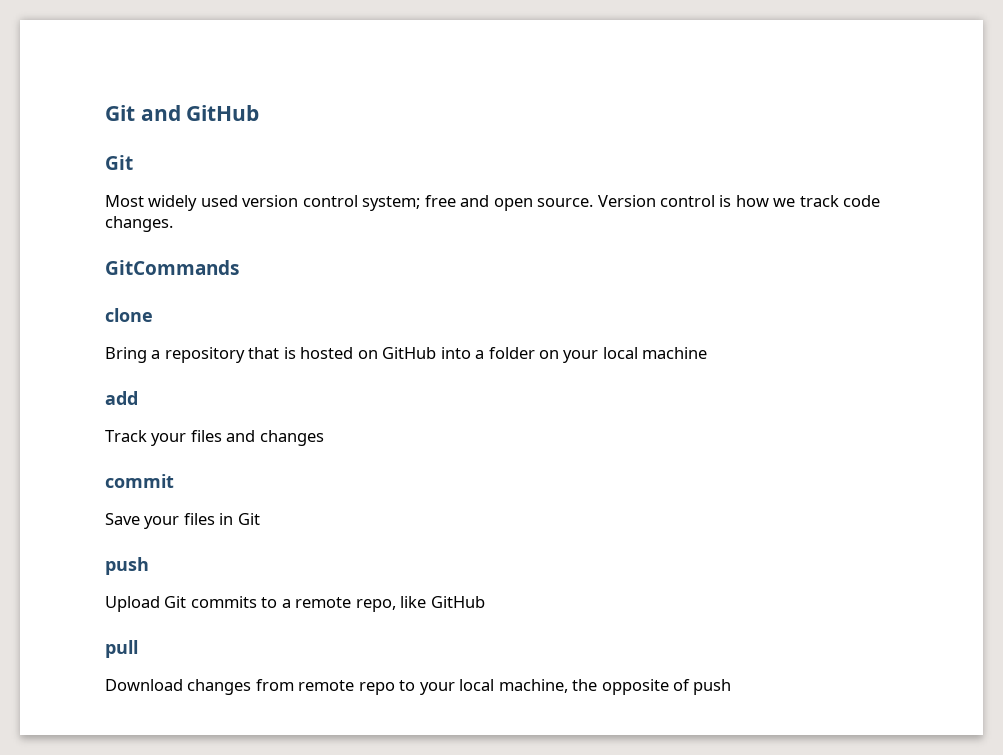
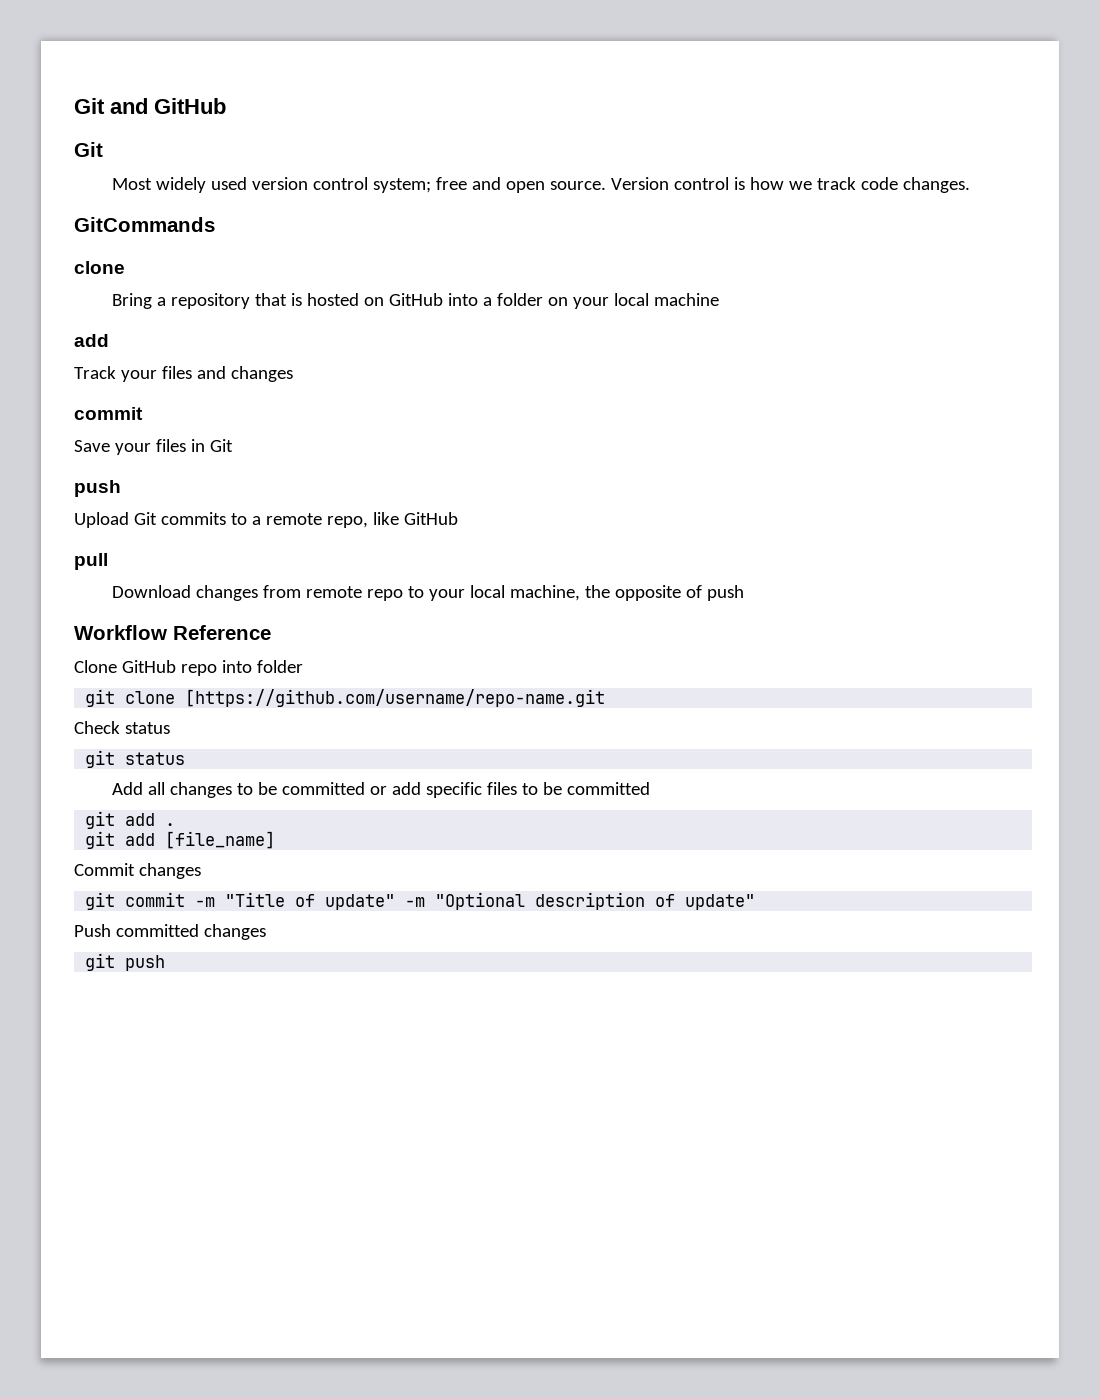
+ Workflow Reference
+ Clone GitHub repo into folder
+ git clone [https://github.com/username/repo-name.git
+ Check status
+ git status
+ Add all changes to be committed or add specific files to be committed
+ git add .
+ git add [file_name]
+ Commit changes
+ git commit -m "Title of update" -m "Optional description of update"
+ Push committed changes
+ git push

